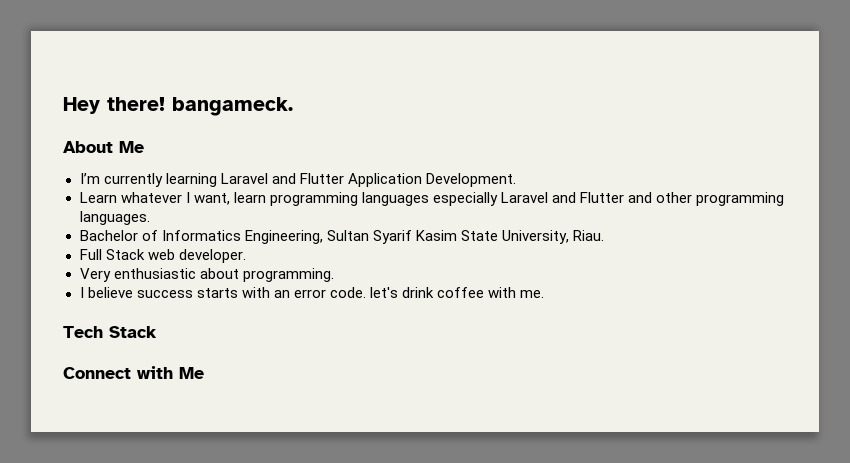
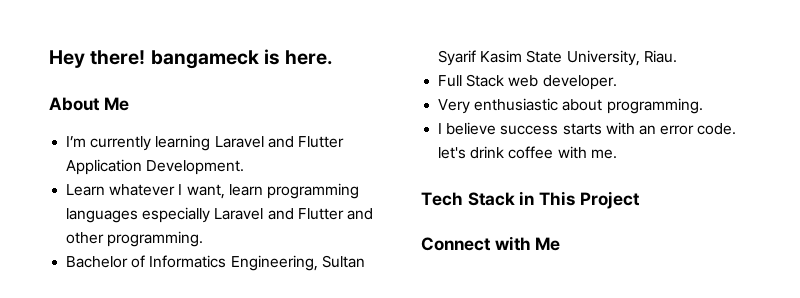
- Hey there! bangameck.
+ Hey there! bangameck is here.
- Learn whatever I want, learn programming languages especially Laravel and Flutter and other programming languages.
+ Learn whatever I want, learn programming languages especially Laravel and Flutter and other programming.
- Tech Stack
+ Tech Stack in This Project

